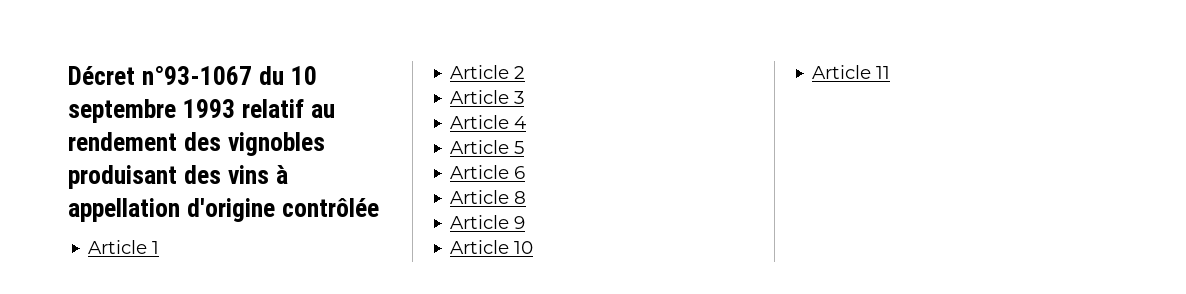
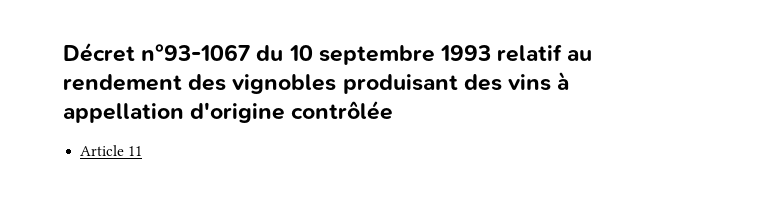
- Article 1
- Article 2
- Article 3
- Article 4
- Article 5
- Article 6
- Article 8
- Article 9
- Article 10

